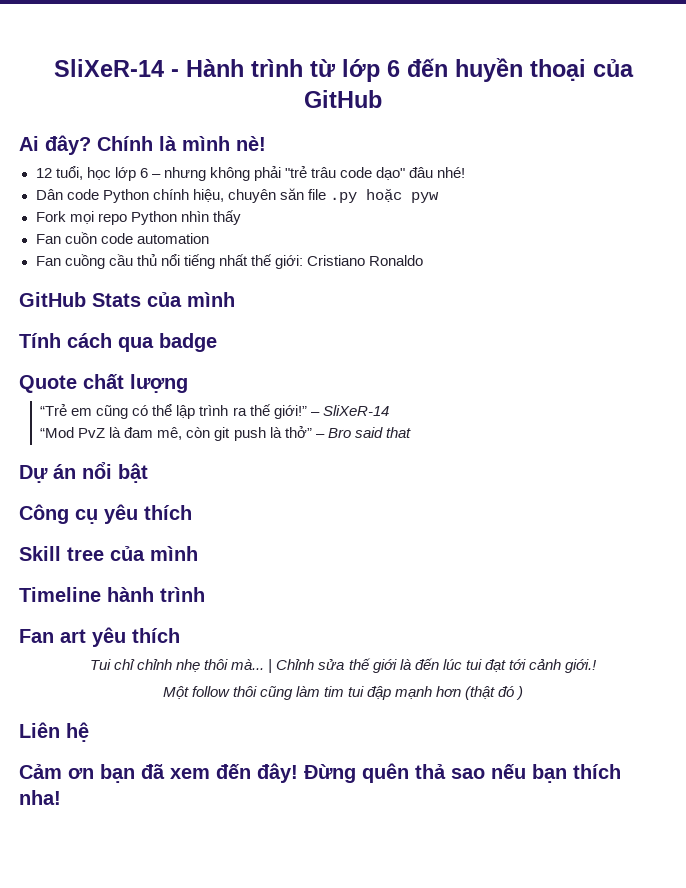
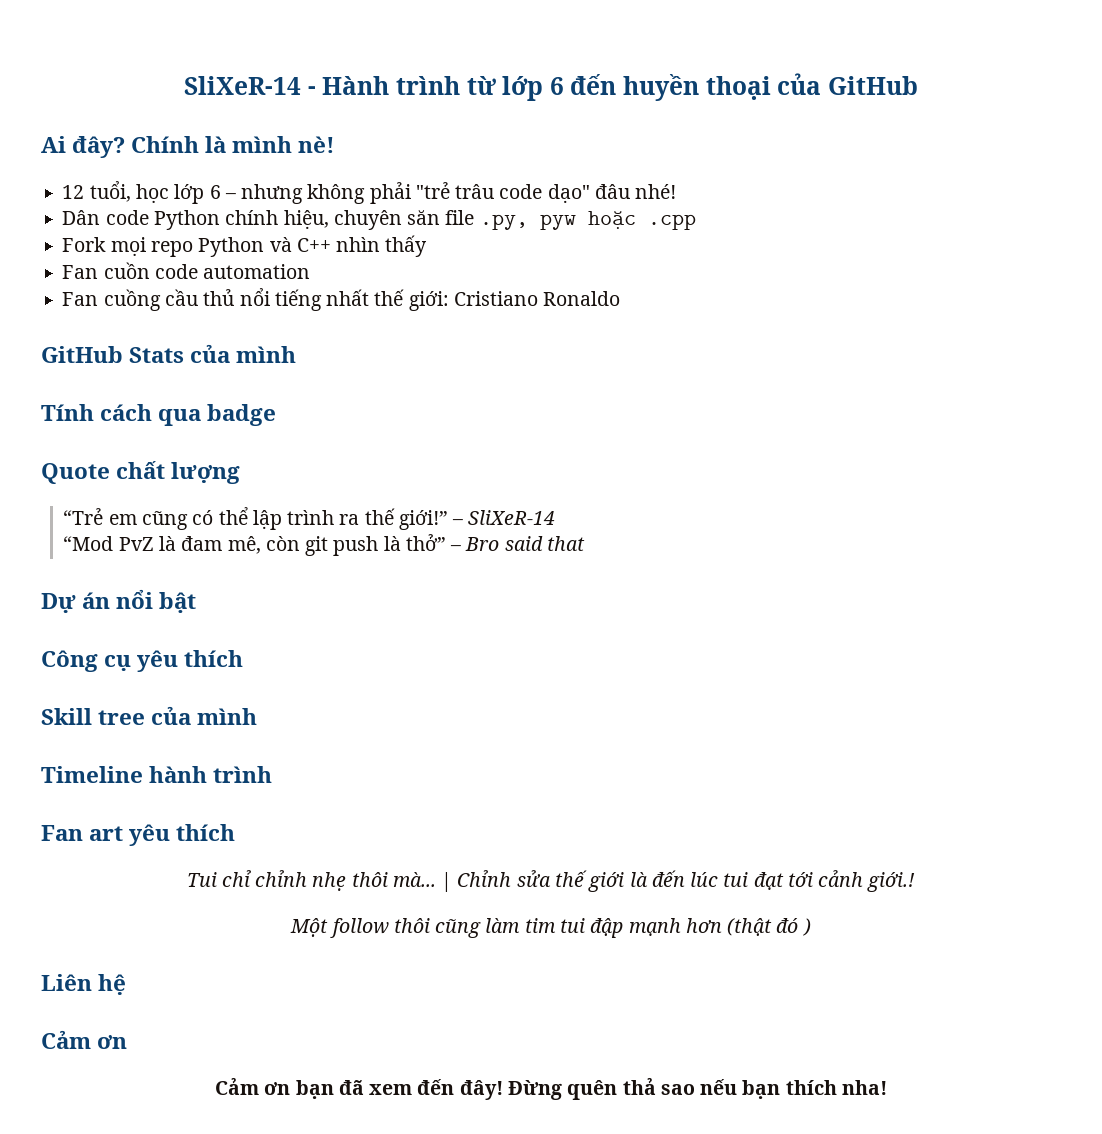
- Dân code Python chính hiệu, chuyên săn file .py hoặc pyw
+ Dân code Python chính hiệu, chuyên săn file .py, pyw hoặc .cpp
- Fork mọi repo Python nhìn thấy
+ Fork mọi repo Python và C++ nhìn thấy
  Liên hệ
+ Cảm ơn

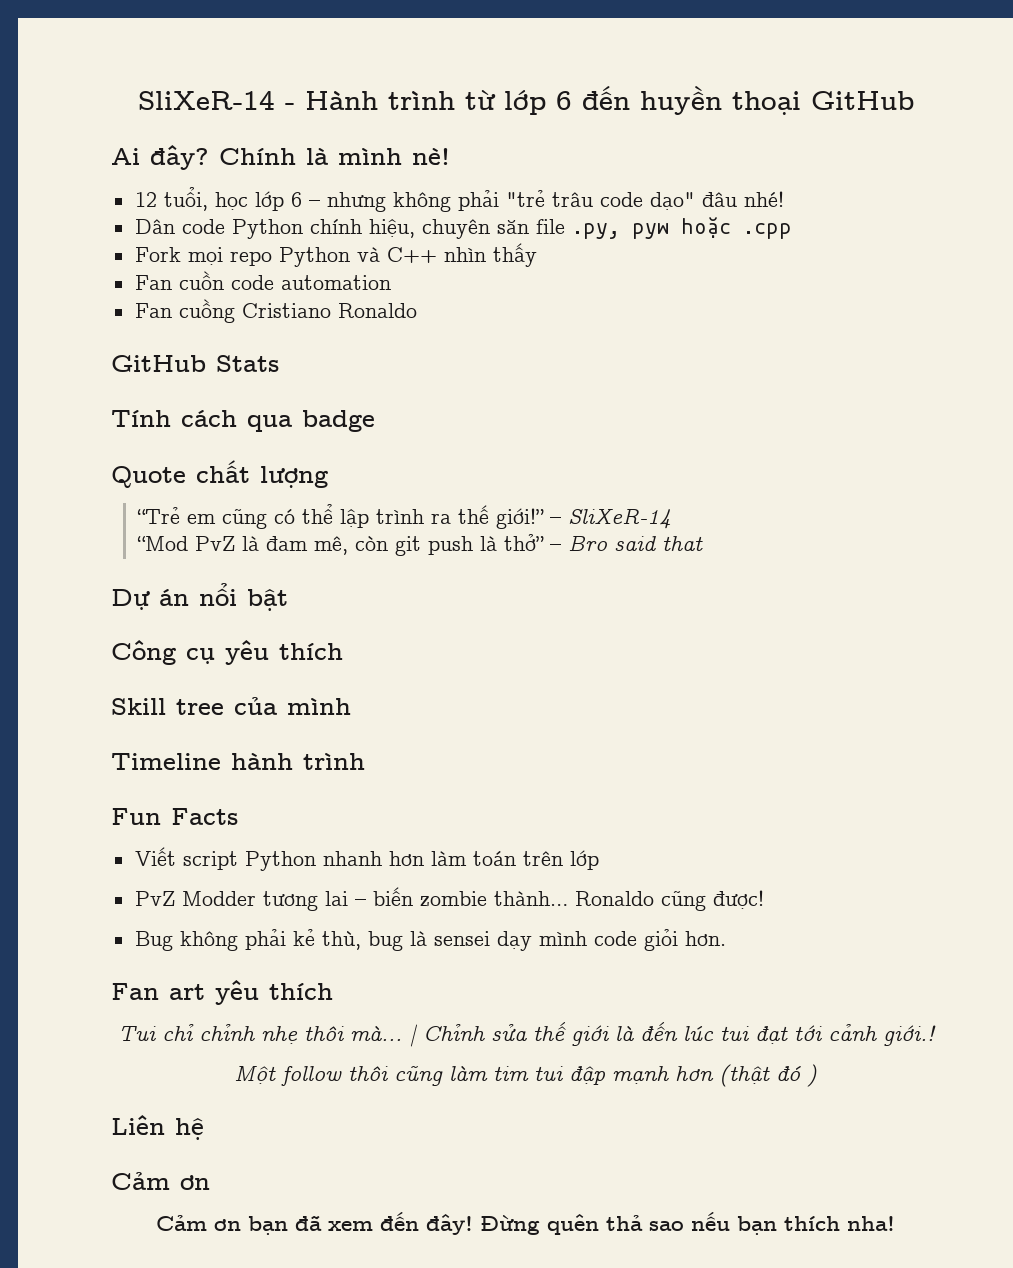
- SliXeR-14 - Hành trình từ lớp 6 đến huyền thoại của GitHub
+ SliXeR-14 - Hành trình từ lớp 6 đến huyền thoại GitHub
- Fan cuồng cầu thủ nổi tiếng nhất thế giới: Cristiano Ronaldo
+ Fan cuồng Cristiano Ronaldo
- GitHub Stats của mình
+ GitHub Stats
+ Fun Facts
+ Viết script Python nhanh hơn làm toán trên lớp
+ PvZ Modder tương lai – biến zombie thành… Ronaldo cũng được!
+ Bug không phải kẻ thù, bug là sensei dạy mình code giỏi hơn.

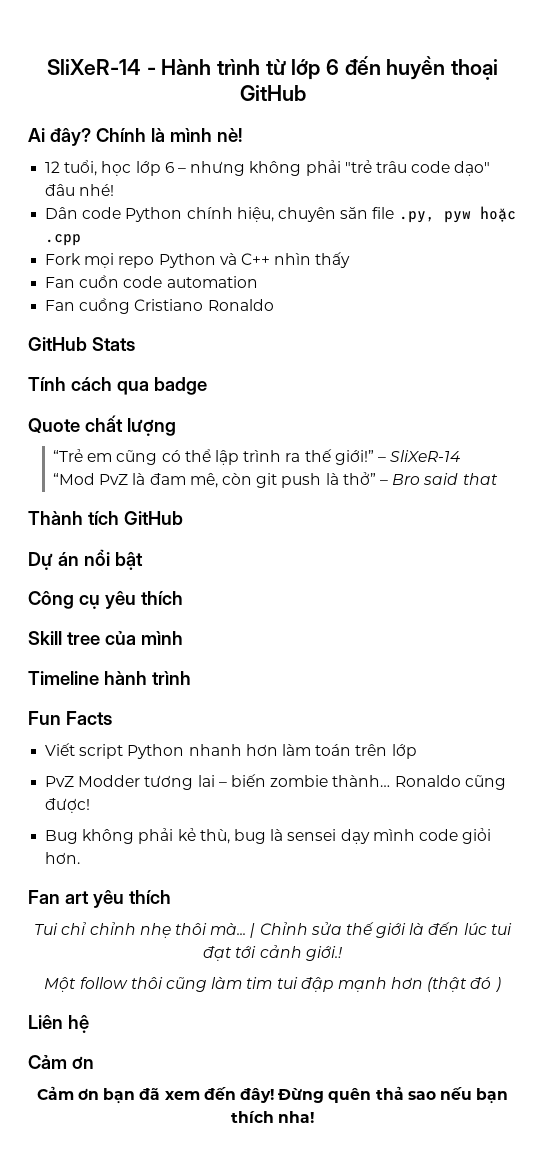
+ Thành tích GitHub

